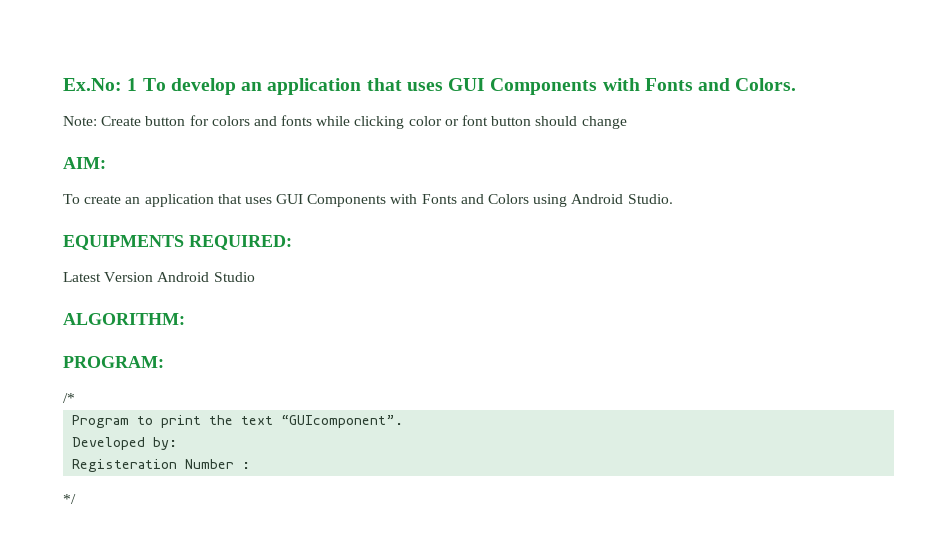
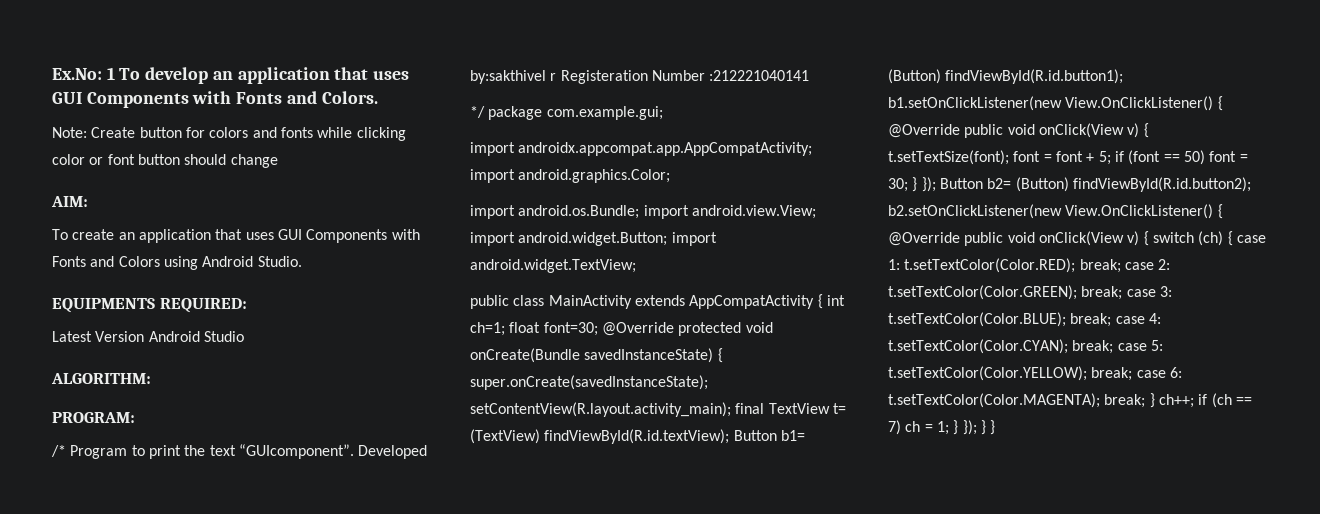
- /*
- Program to print the text “GUIcomponent”.
- Developed by:
- Registeration Number :
+ /* Program to print the text “GUIcomponent”. Developed by:sakthivel r Registeration Number :212221040141
- */
+ */ package com.example.gui;
+ import androidx.appcompat.app.AppCompatActivity; import android.graphics.Color;
+ import android.os.Bundle; import android.view.View; import android.widget.Button; import android.widget.TextView;
+ public class MainActivity extends AppCompatActivity { int ch=1; float font=30; @Override protected void onCreate(Bundle savedInstanceState) { super.onCreate(savedInstanceState); setContentView(R.layout.activity_main); final TextView t= (TextView) findViewById(R.id.textView); Button b1= (Button) findViewById(R.id.button1); b1.setOnClickListener(new View.OnClickListener() { @Override public void onClick(View v) { t.setTextSize(font); font = font + 5; if (font == 50) font = 30; } }); Button b2= (Button) findViewById(R.id.button2); b2.setOnClickListener(new View.OnClickListener() { @Override public void onClick(View v) { switch (ch) { case 1: t.setTextColor(Color.RED); break; case 2: t.setTextColor(Color.GREEN); break; case 3: t.setTextColor(Color.BLUE); break; case 4: t.setTextColor(Color.CYAN); break; case 5: t.setTextColor(Color.YELLOW); break; case 6: t.setTextColor(Color.MAGENTA); break; } ch++; if (ch == 7) ch = 1; } }); } }

